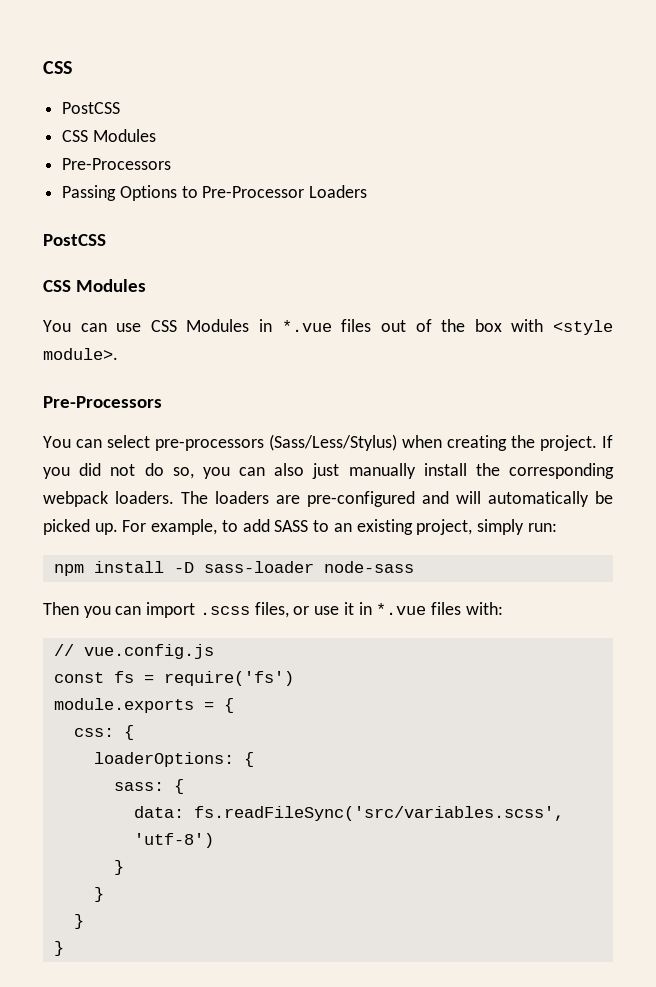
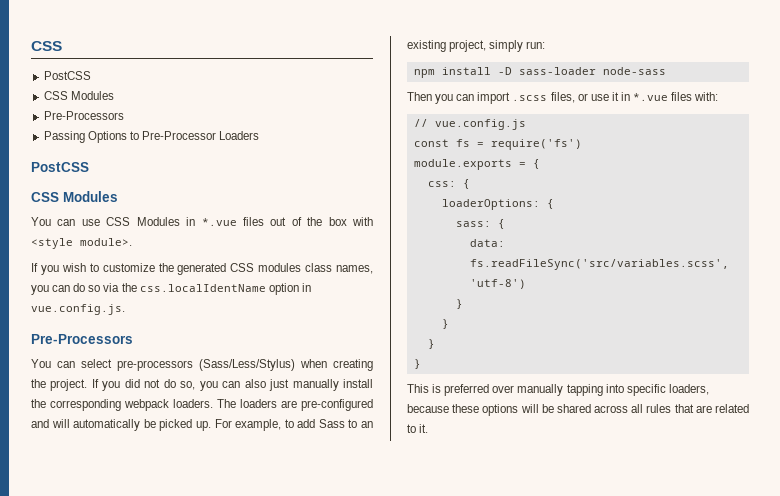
+ If you wish to customize the generated CSS modules class names, you can do so via the css.localIdentName option in vue.config.js.
- For example, to add SASS to an existing project, simply run:
+ For example, to add Sass to an existing project, simply run:
+ This is preferred over manually tapping into specific loaders, because these options will be shared across all rules that are related to it.

